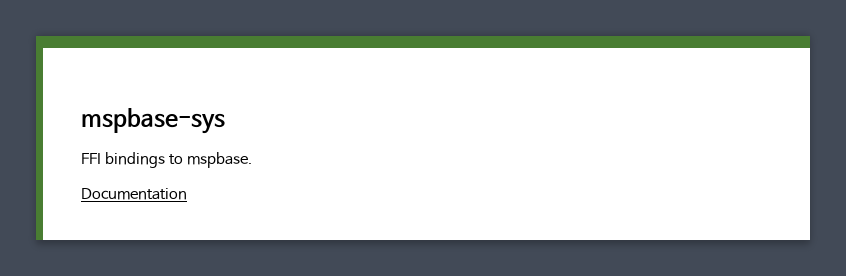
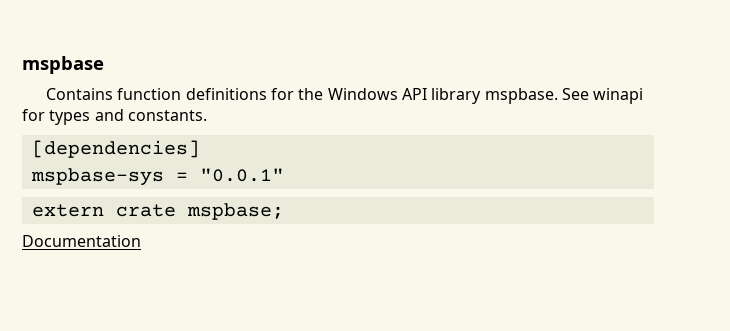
- mspbase-sys
- FFI bindings to mspbase.
+ mspbase
+ Contains function definitions for the Windows API library mspbase. See winapi for types and constants.
+ [dependencies]
+ mspbase-sys = "0.0.1"
+ extern crate mspbase;

